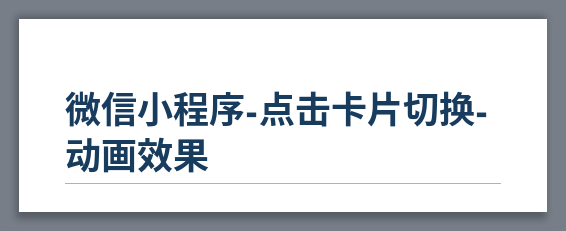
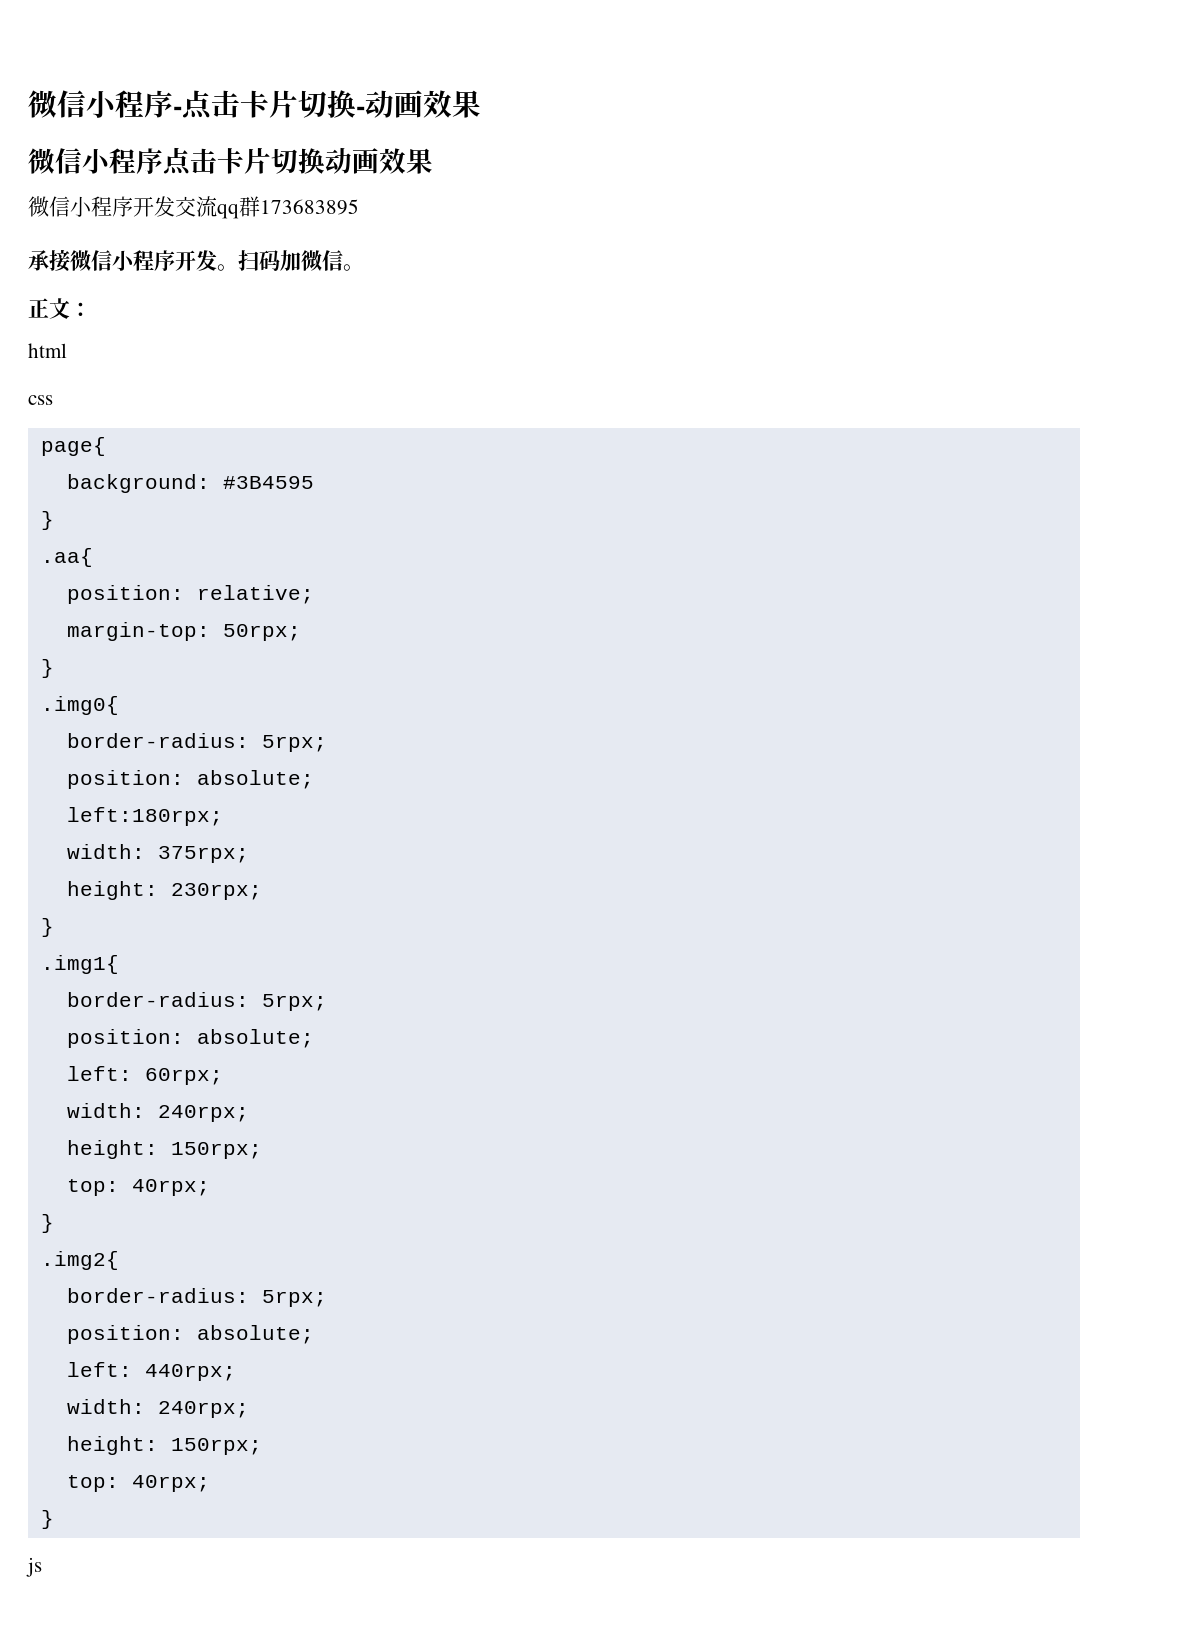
+ 微信小程序点击卡片切换动画效果
+ 微信小程序开发交流qq群173683895
+ 承接微信小程序开发。扫码加微信。
+ 正文：
+ html
+ css
+ page{
+ background: #3B4595
+ }
+ .aa{
+ position: relative;
+ margin-top: 50rpx;
+ }
+ .img0{
+ border-radius: 5rpx;
+ position: absolute;
+ left:180rpx;
+ width: 375rpx;
+ height: 230rpx;
+ }
+ .img1{
+ border-radius: 5rpx;
+ position: absolute;
+ left: 60rpx;
+ width: 240rpx;
+ height: 150rpx;
+ top: 40rpx;
+ }
+ .img2{
+ border-radius: 5rpx;
+ position: absolute;
+ left: 440rpx;
+ width: 240rpx;
+ height: 150rpx;
+ top: 40rpx;
+ }
+ js

